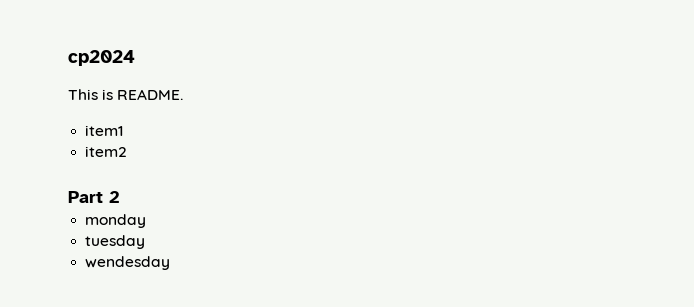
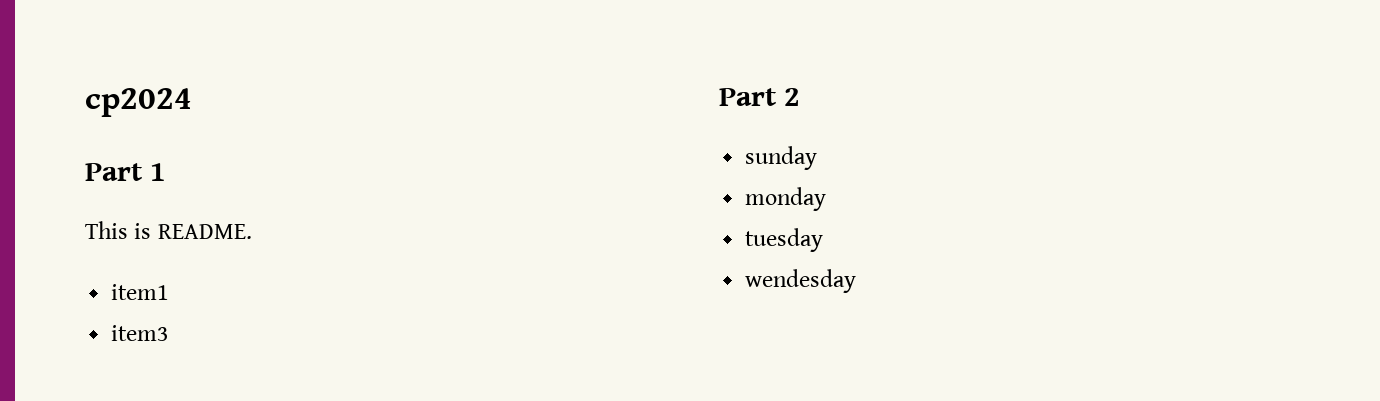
+ Part 1
- item2
+ item3
+ sunday

